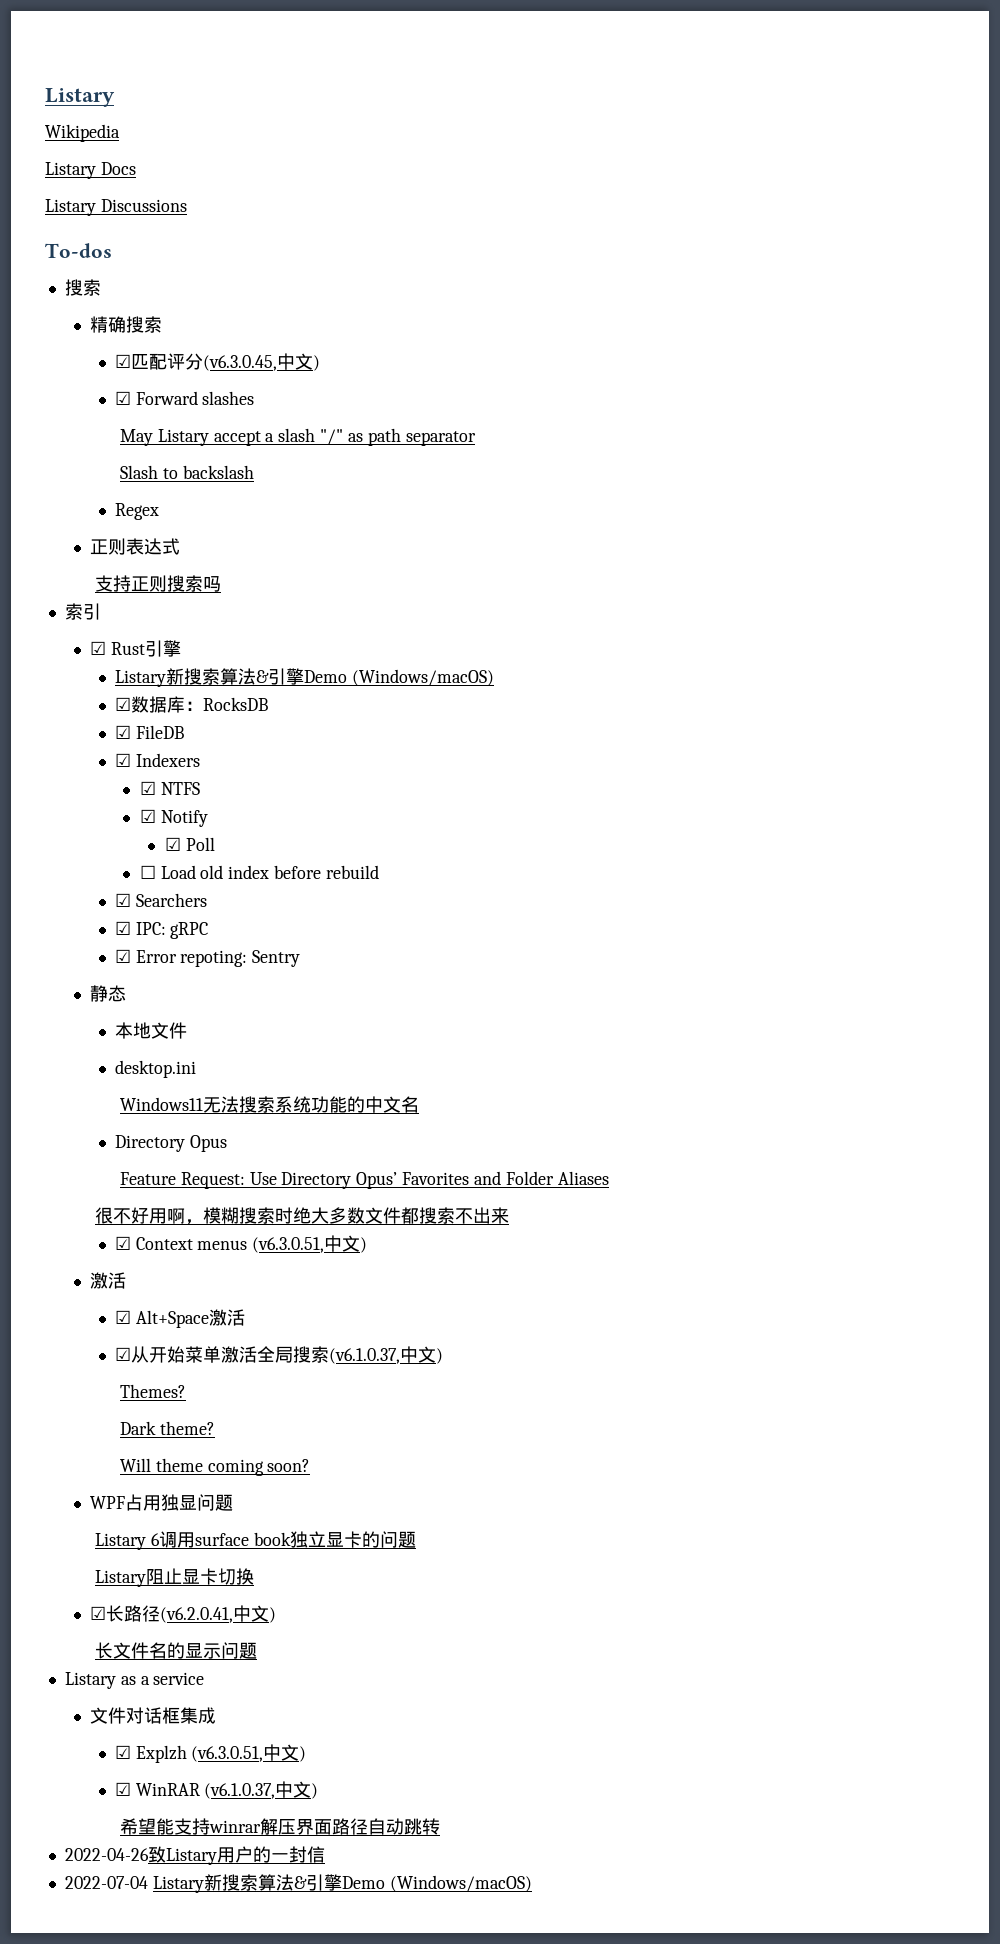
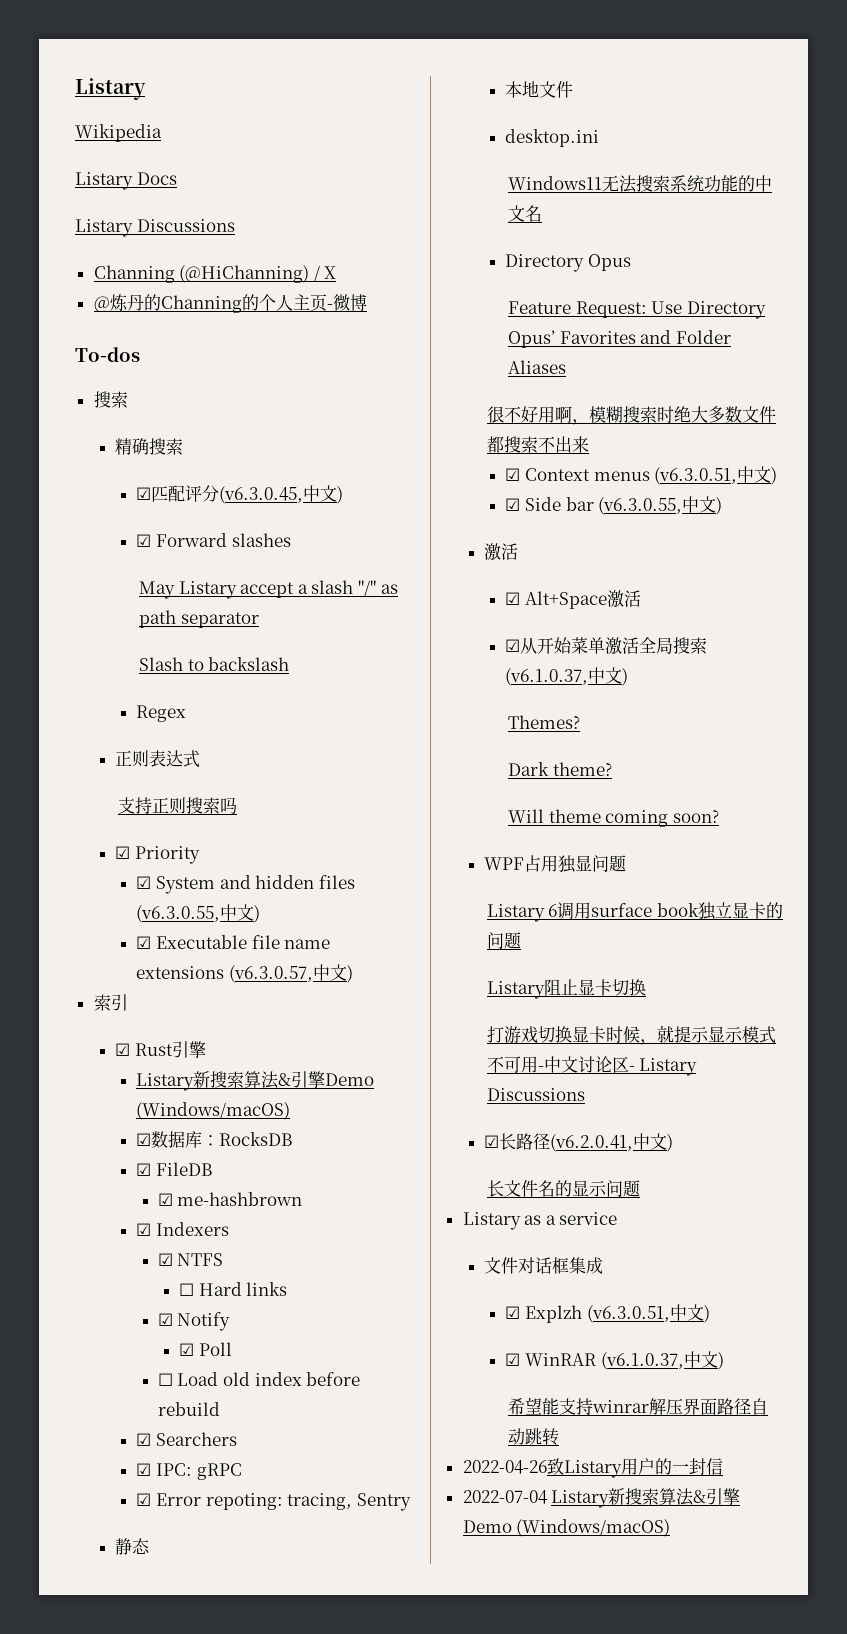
+ Channing (@HiChanning) / X
+ @炼丹的Channing的个人主页-微博
+ ☑ Priority
+ ☑ System and hidden files (v6.3.0.55,中文)
+ ☑ Executable file name extensions (v6.3.0.57,中文)
+ ☑ me-hashbrown
+ ☐ Hard links
- ☑ Error repoting: Sentry
+ ☑ Error repoting: tracing, Sentry
+ ☑ Side bar (v6.3.0.55,中文)
+ 打游戏切换显卡时候，就提示显示模式不可用-中文讨论区- Listary Discussions

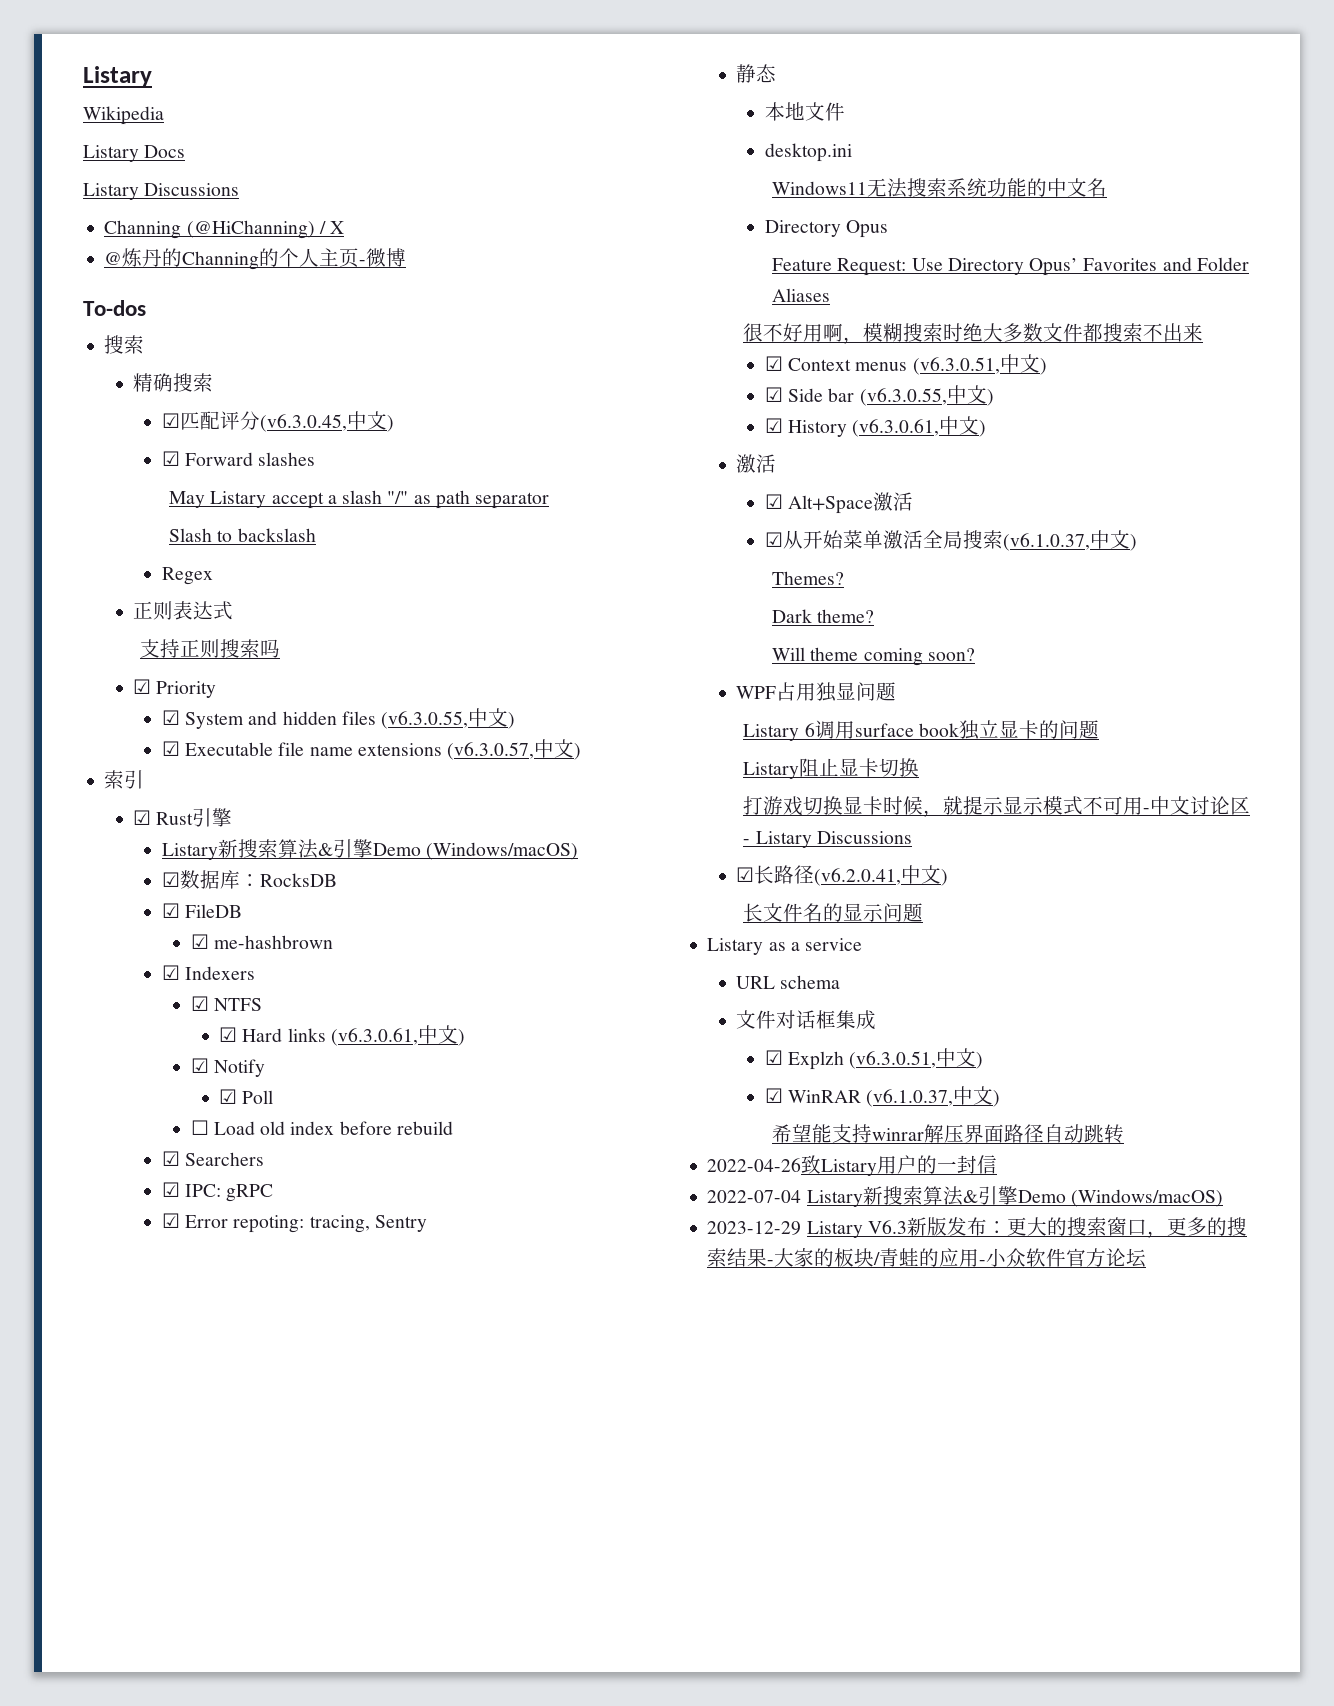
- ☐ Hard links
+ ☑ Hard links (v6.3.0.61,中文)
+ ☑ History (v6.3.0.61,中文)
+ URL schema
+ 2023-12-29 Listary V6.3新版发布：更大的搜索窗口，更多的搜索结果-大家的板块/青蛙的应用-小众软件官方论坛

